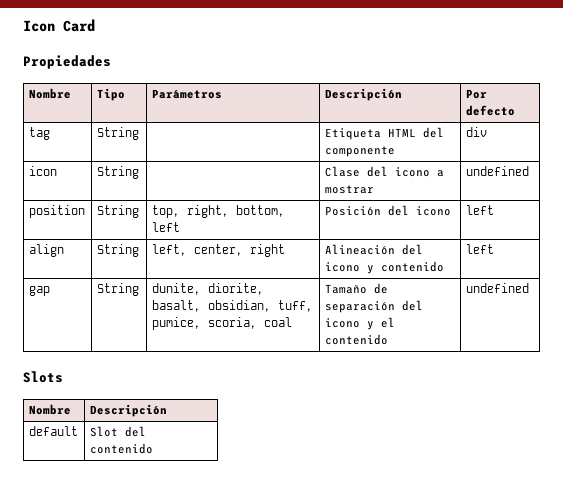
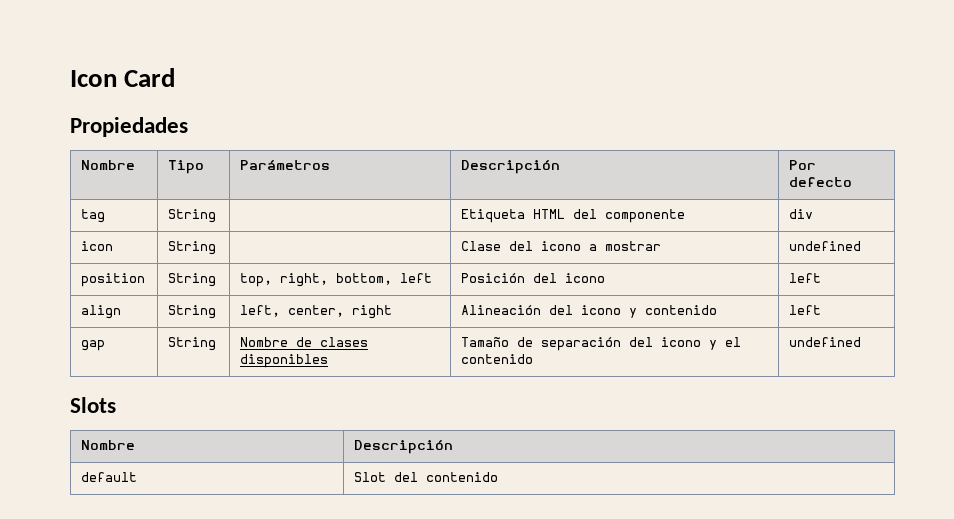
- gap | String | dunite, diorite, basalt, obsidian, tuff, pumice, scoria, coal | Tamaño de separación del icono y el contenido | undefined
+ gap | String | Nombre de clases disponibles | Tamaño de separación del icono y el contenido | undefined

